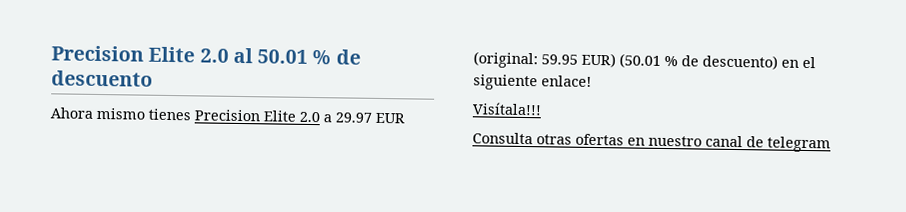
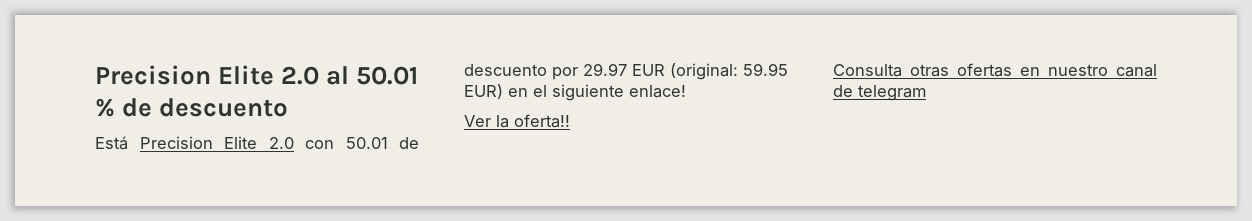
- Ahora mismo tienes Precision Elite 2.0 a 29.97 EUR (original: 59.95 EUR) (50.01 % de descuento) en el siguiente enlace!
+ Está Precision Elite 2.0 con 50.01 de descuento por 29.97 EUR (original: 59.95 EUR) en el siguiente enlace!
- Visítala!!!
+ Ver la oferta!!

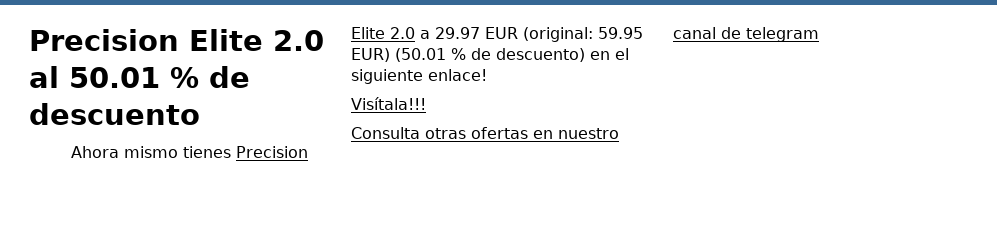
- Está Precision Elite 2.0 con 50.01 de descuento por 29.97 EUR (original: 59.95 EUR) en el siguiente enlace!
+ Ahora mismo tienes Precision Elite 2.0 a 29.97 EUR (original: 59.95 EUR) (50.01 % de descuento) en el siguiente enlace!
- Ver la oferta!!
+ Visítala!!!

